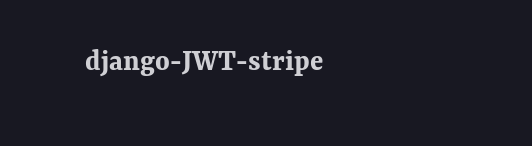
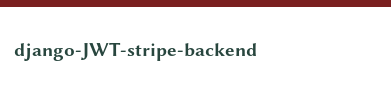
- django-JWT-stripe
+ django-JWT-stripe-backend

